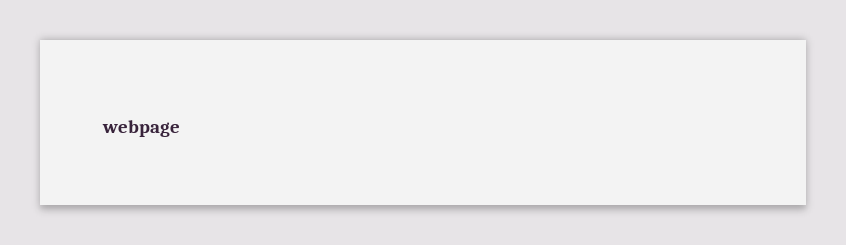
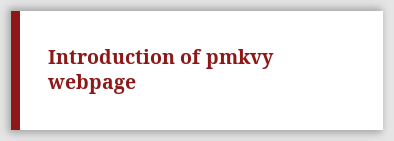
- webpage
+ Introduction of pmkvy webpage

